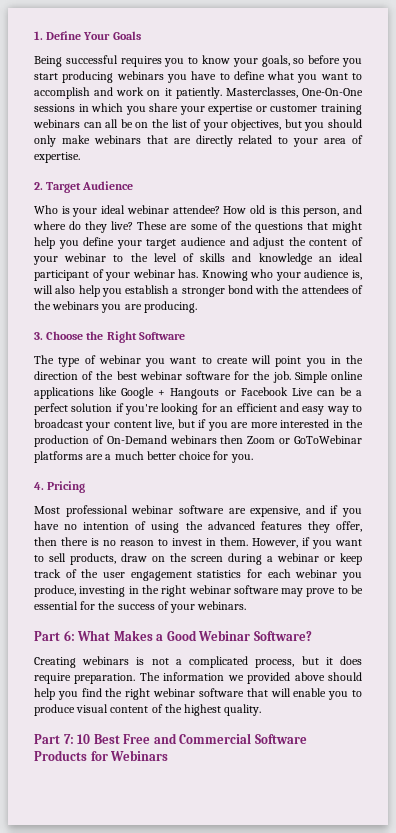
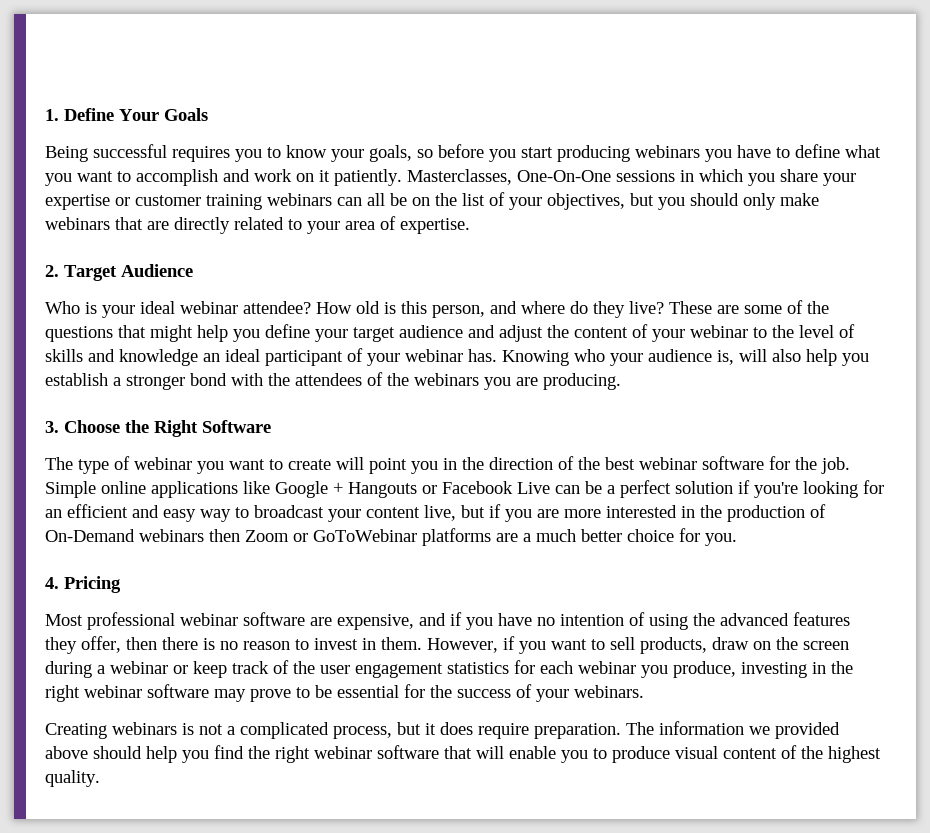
- Part 6: What Makes a Good Webinar Software?
- Part 7: 10 Best Free and Commercial Software Products for Webinars

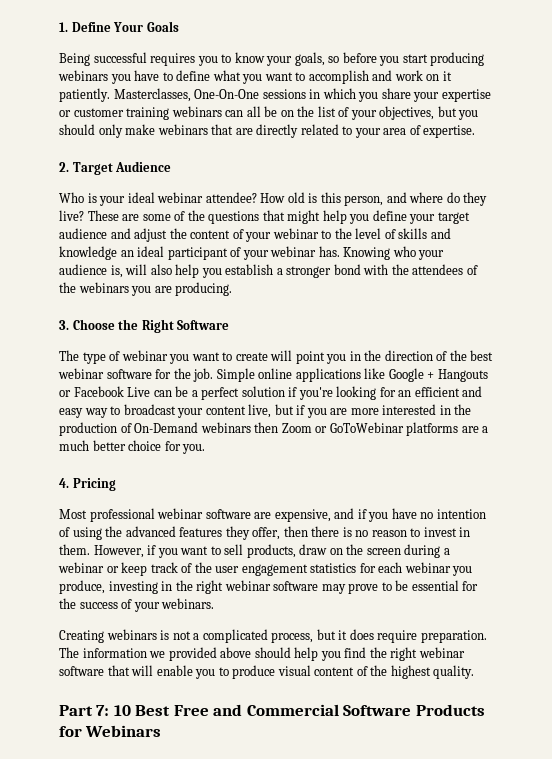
+ Part 7: 10 Best Free and Commercial Software Products for Webinars

